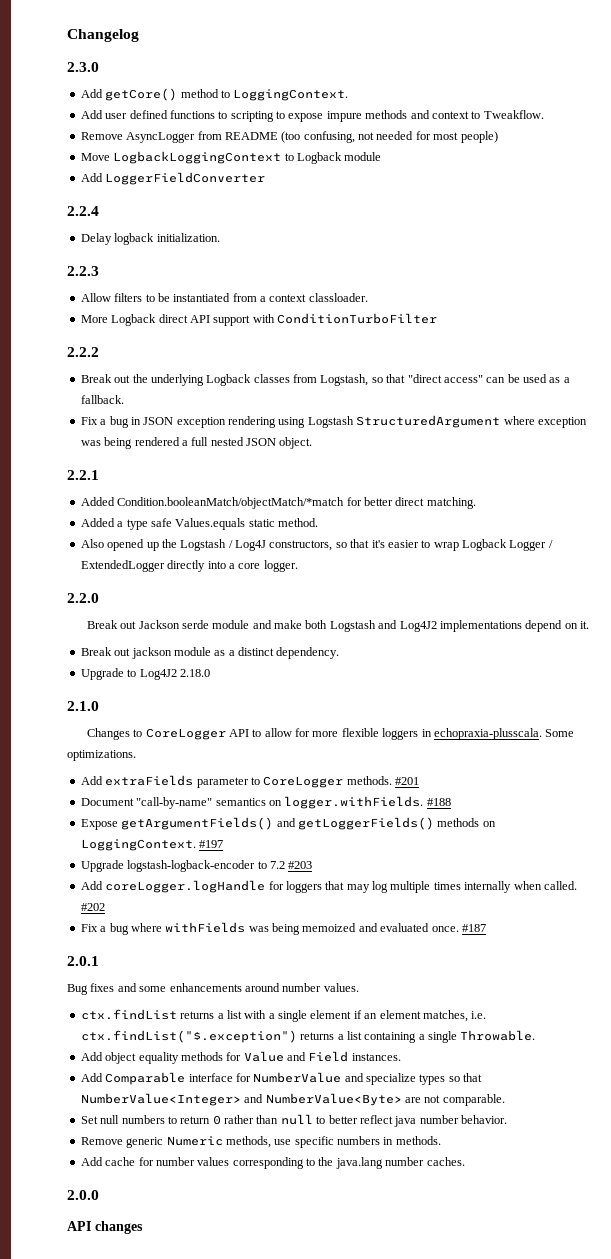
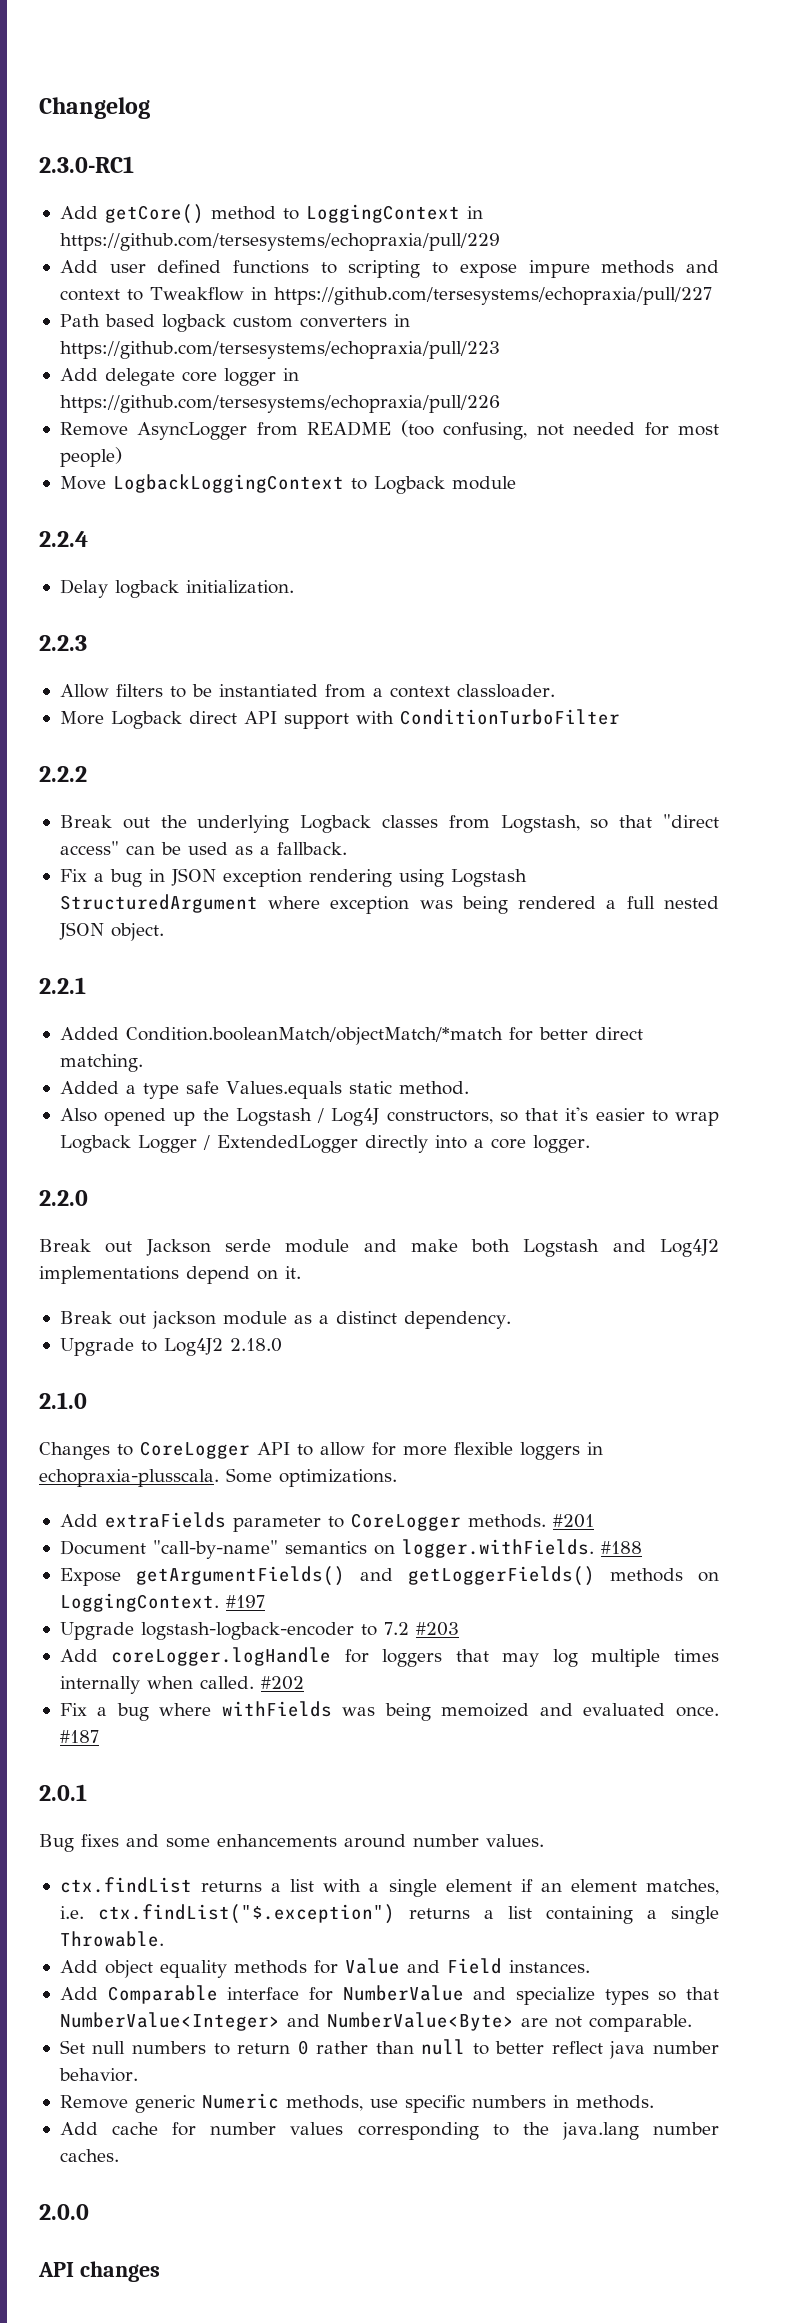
- 2.3.0
+ 2.3.0-RC1
- Add getCore() method to LoggingContext.
+ Add getCore() method to LoggingContext in https://github.com/tersesystems/echopraxia/pull/229
- Add user defined functions to scripting to expose impure methods and context to Tweakflow.
+ Add user defined functions to scripting to expose impure methods and context to Tweakflow in https://github.com/tersesystems/echopraxia/pull/227
+ Path based logback custom converters in https://github.com/tersesystems/echopraxia/pull/223
+ Add delegate core logger in https://github.com/tersesystems/echopraxia/pull/226
- Add LoggerFieldConverter

